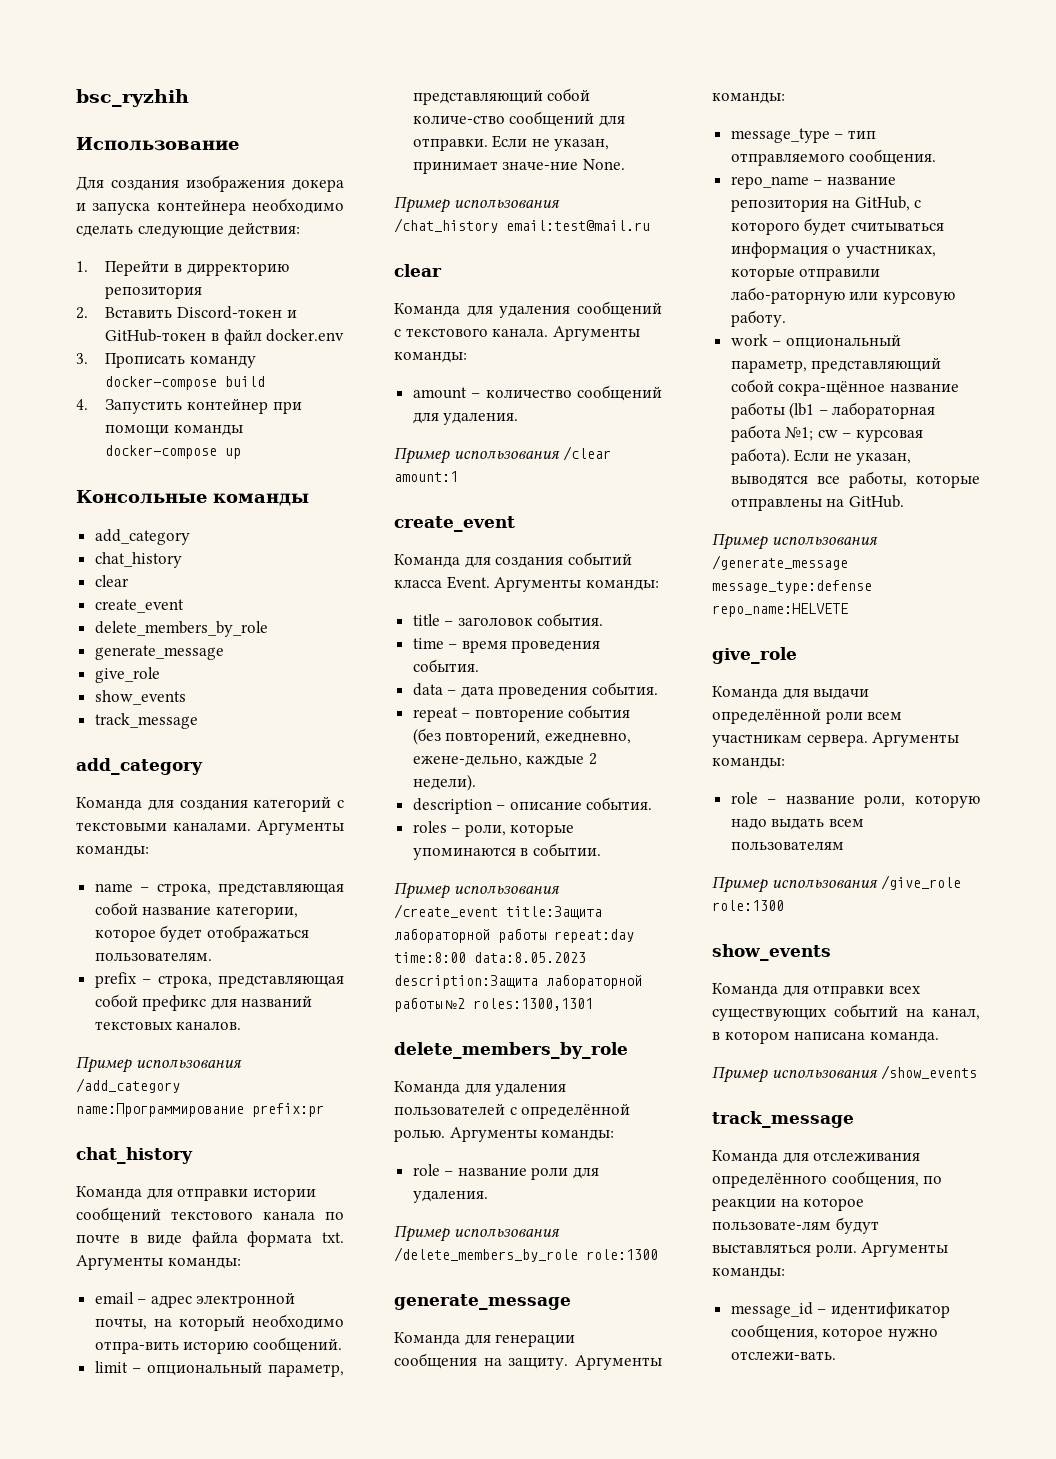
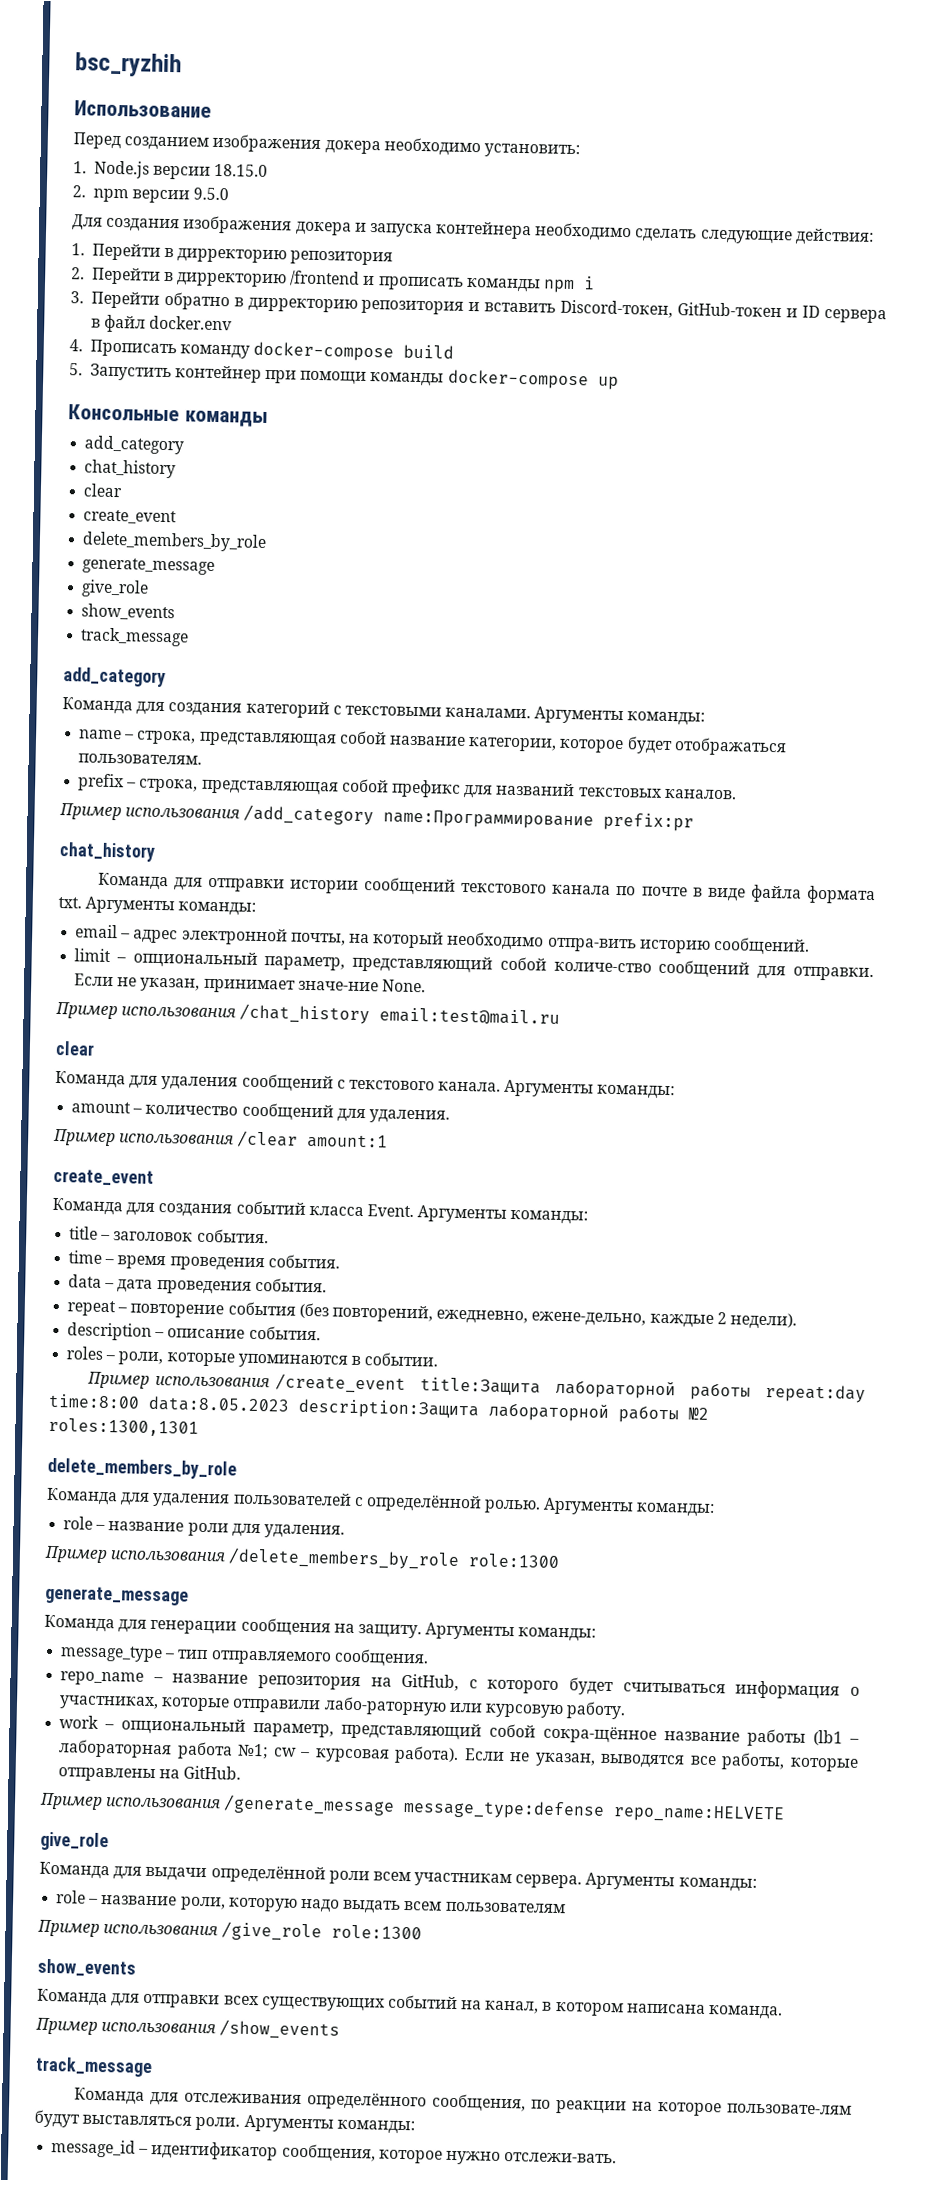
+ Перед созданием изображения докера необходимо установить:
+ 1. Node.js версии 18.15.0
+ 2. npm версии 9.5.0
- 2. Вставить Discord-токен и GitHub-токен в файл docker.env
+ 2. Перейти в дирректорию /frontend и прописать команды npm i
+ 3. Перейти обратно в дирректорию репозитория и вставить Discord-токен, GitHub-токен и ID сервера в файл docker.env
- 3. Прописать команду docker-compose build
+ 4. Прописать команду docker-compose build
- 4. Запустить контейнер при помощи команды docker-compose up
+ 5. Запустить контейнер при помощи команды docker-compose up

